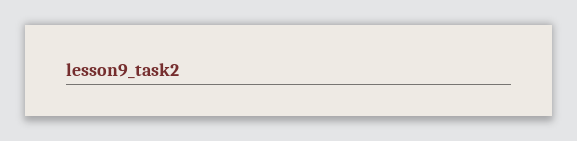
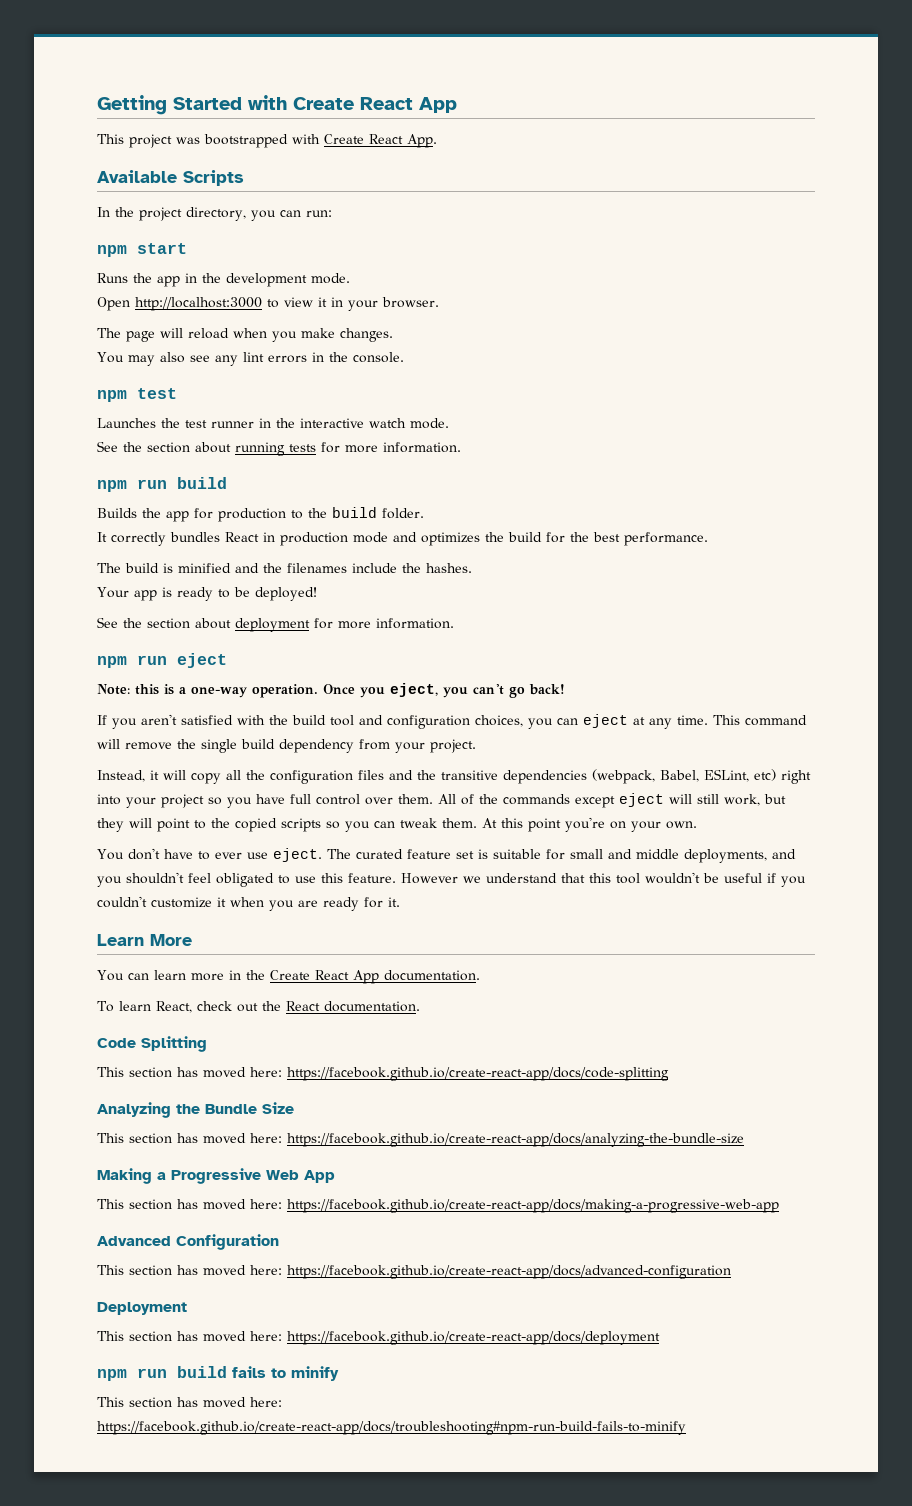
- lesson9_task2
+ Getting Started with Create React App
+ This project was bootstrapped with Create React App.
+ Available Scripts
+ In the project directory, you can run:
+ npm start
+ Runs the app in the development mode.
+ Open http://localhost:3000 to view it in your browser.
+ The page will reload when you make changes.
+ You may also see any lint errors in the console.
+ npm test
+ Launches the test runner in the interactive watch mode.
+ See the section about running tests for more information.
+ npm run build
+ Builds the app for production to the build folder.
+ It correctly bundles React in production mode and optimizes the build for the best performance.
+ The build is minified and the filenames include the hashes.
+ Your app is ready to be deployed!
+ See the section about deployment for more information.
+ npm run eject
+ Note: this is a one-way operation. Once you eject, you can't go back!
+ If you aren't satisfied with the build tool and configuration choices, you can eject at any time. This command will remove the single build dependency from your project.
+ Instead, it will copy all the configuration files and the transitive dependencies (webpack, Babel, ESLint, etc) right into your project so you have full control over them. All of the commands except eject will still work, but they will point to the copied scripts so you can tweak them. At this point you're on your own.
+ You don't have to ever use eject. The curated feature set is suitable for small and middle deployments, and you shouldn't feel obligated to use this feature. However we understand that this tool wouldn't be useful if you couldn't customize it when you are ready for it.
+ Learn More
+ You can learn more in the Create React App documentation.
+ To learn React, check out the React documentation.
+ Code Splitting
+ This section has moved here: https://facebook.github.io/create-react-app/docs/code-splitting
+ Analyzing the Bundle Size
+ This section has moved here: https://facebook.github.io/create-react-app/docs/analyzing-the-bundle-size
+ Making a Progressive Web App
+ This section has moved here: https://facebook.github.io/create-react-app/docs/making-a-progressive-web-app
+ Advanced Configuration
+ This section has moved here: https://facebook.github.io/create-react-app/docs/advanced-configuration
+ Deployment
+ This section has moved here: https://facebook.github.io/create-react-app/docs/deployment
+ npm run build fails to minify
+ This section has moved here: https://facebook.github.io/create-react-app/docs/troubleshooting#npm-run-build-fails-to-minify

